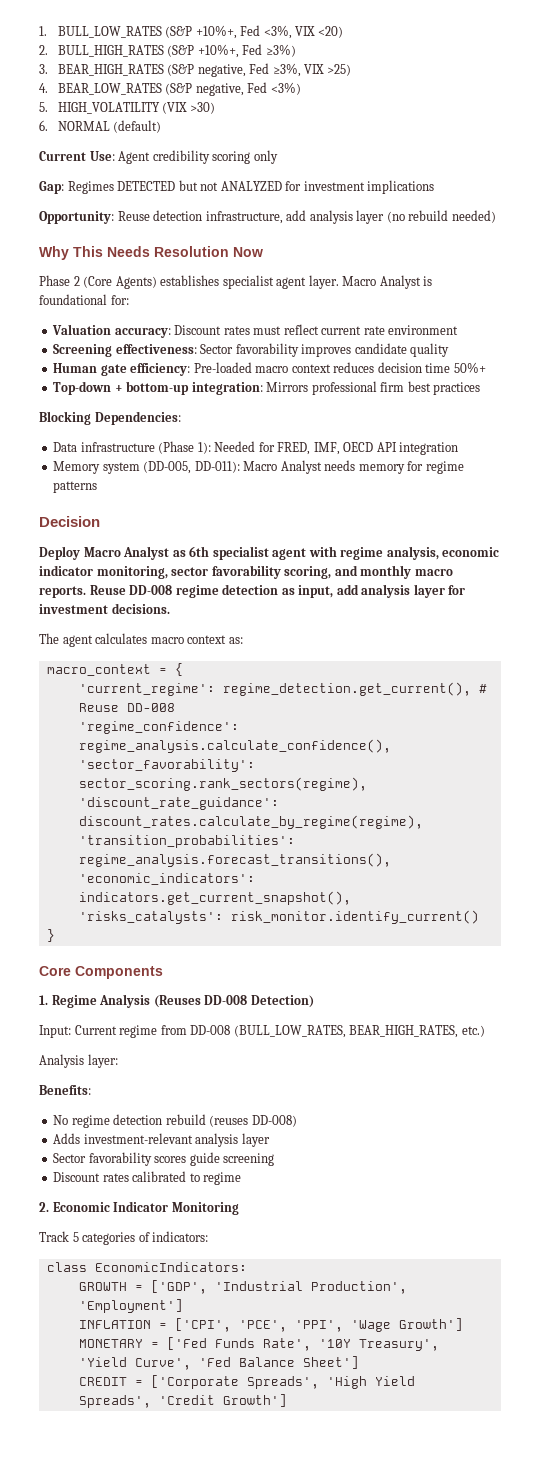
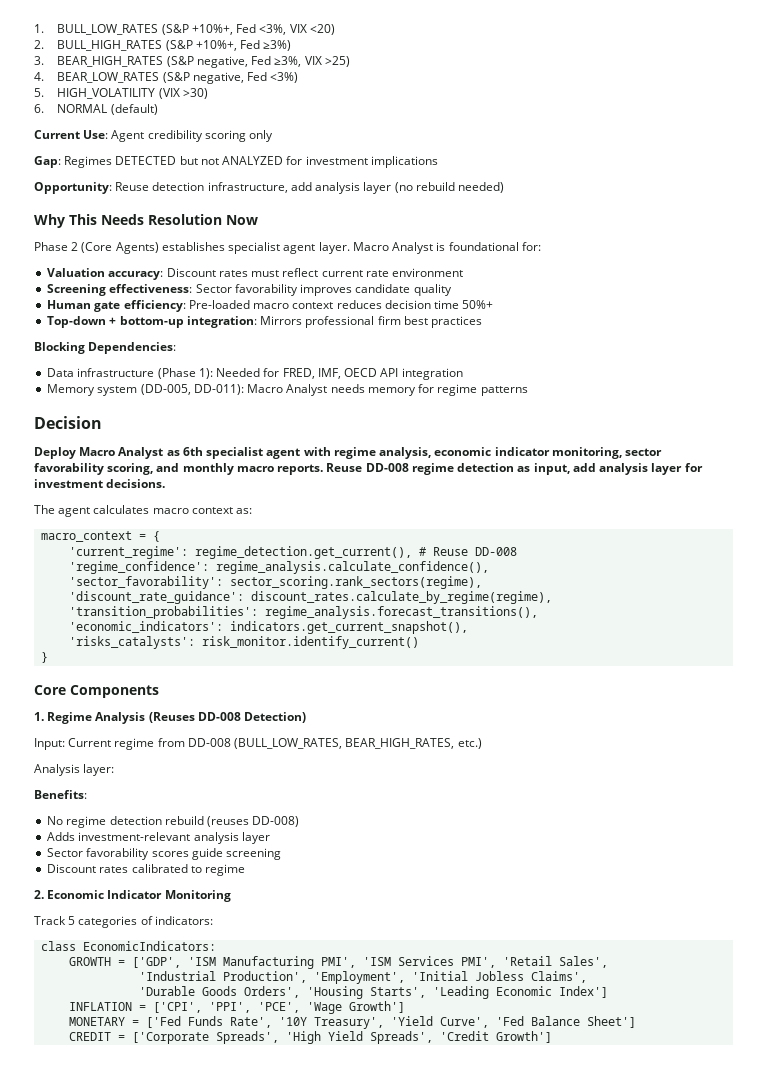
- GROWTH = ['GDP', 'Industrial Production', 'Employment']
+ GROWTH = ['GDP', 'ISM Manufacturing PMI', 'ISM Services PMI', 'Retail Sales',
+ 'Industrial Production', 'Employment', 'Initial Jobless Claims',
+ 'Durable Goods Orders', 'Housing Starts', 'Leading Economic Index']
- INFLATION = ['CPI', 'PCE', 'PPI', 'Wage Growth']
+ INFLATION = ['CPI', 'PPI', 'PCE', 'Wage Growth']

